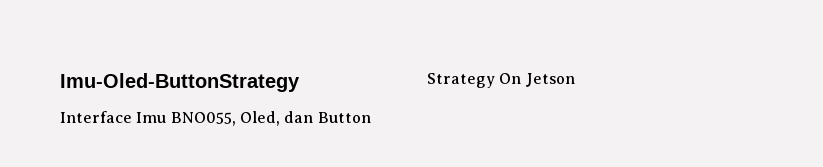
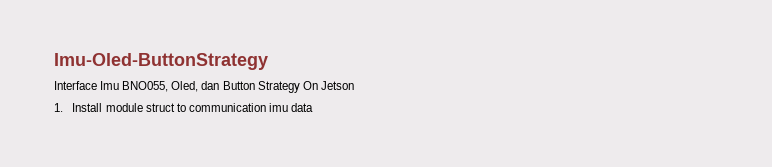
+ 1. Install module struct to communication imu data

